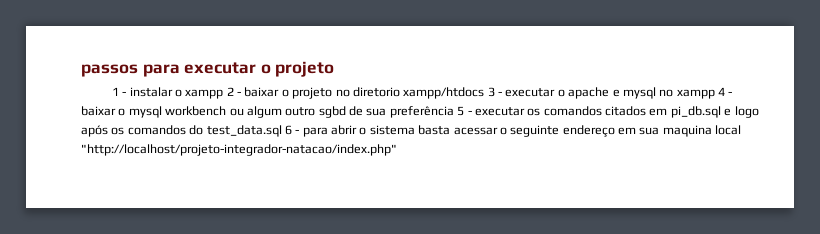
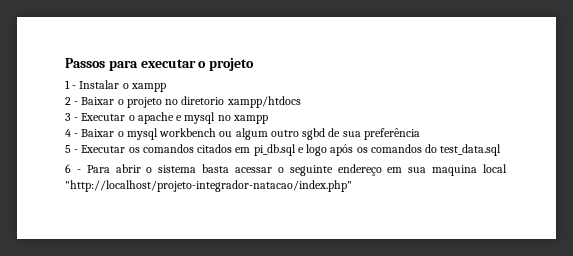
- passos para executar o projeto
+ Passos para executar o projeto
- 1 - instalar o xampp 2 - baixar o projeto no diretorio xampp/htdocs 3 - executar o apache e mysql no xampp 4 - baixar o mysql workbench ou algum outro sgbd de sua preferência 5 - executar os comandos citados em pi_db.sql e logo após os comandos do test_data.sql 6 - para abrir o sistema basta acessar o seguinte endereço em sua maquina local "http://localhost/projeto-integrador-natacao/index.php"
+ 1 - Instalar o xampp
+ 2 - Baixar o projeto no diretorio xampp/htdocs
+ 3 - Executar o apache e mysql no xampp
+ 4 - Baixar o mysql workbench ou algum outro sgbd de sua preferência
+ 5 - Executar os comandos citados em pi_db.sql e logo após os comandos do test_data.sql
+ 6 - Para abrir o sistema basta acessar o seguinte endereço em sua maquina local "http://localhost/projeto-integrador-natacao/index.php"

